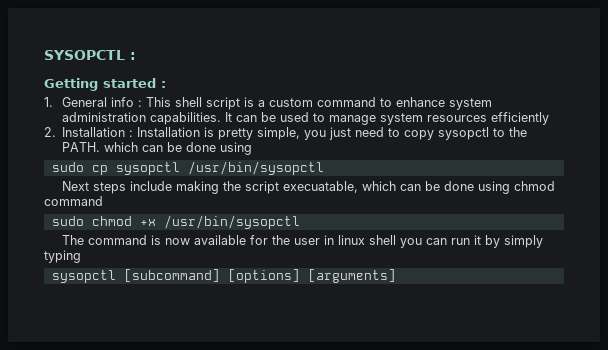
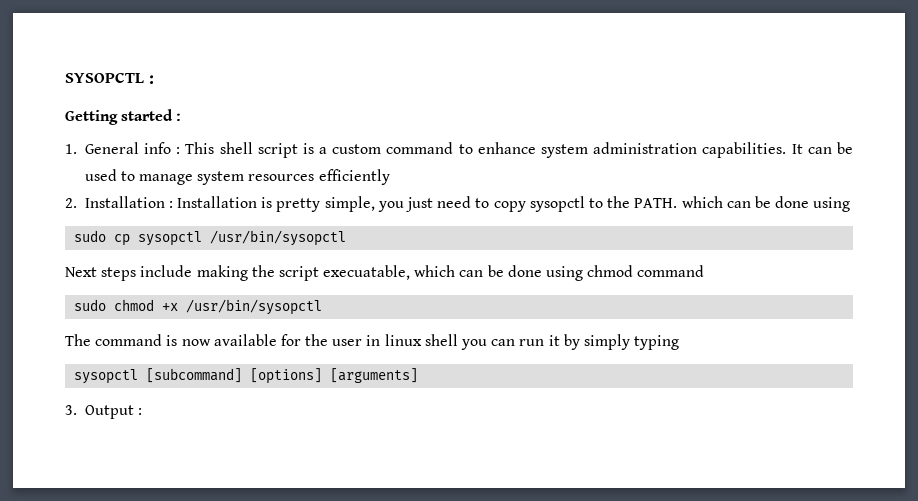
+ 3. Output :

